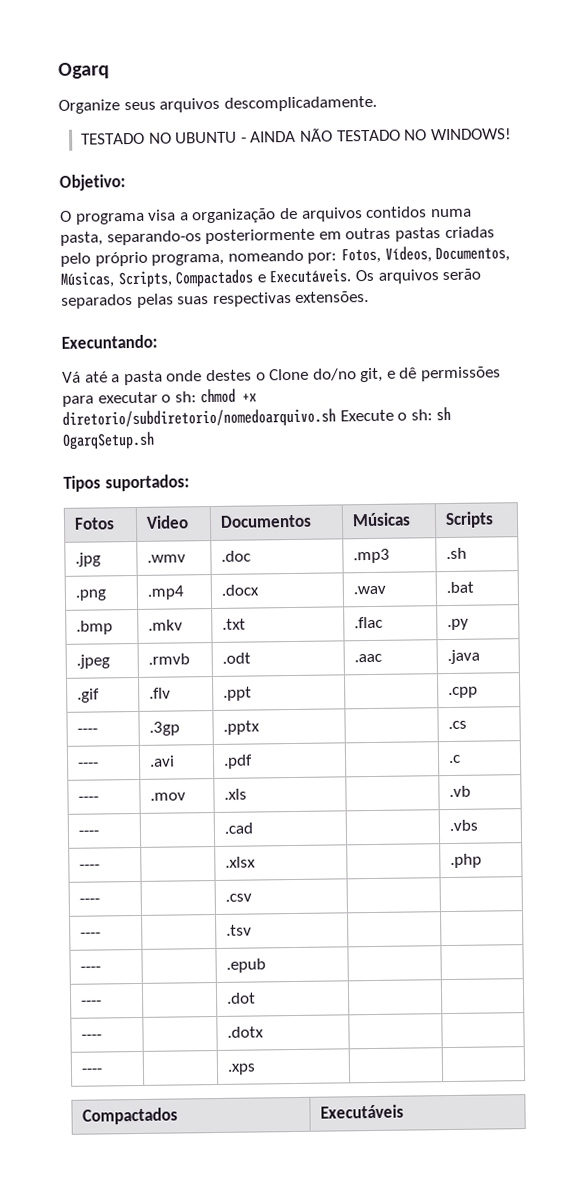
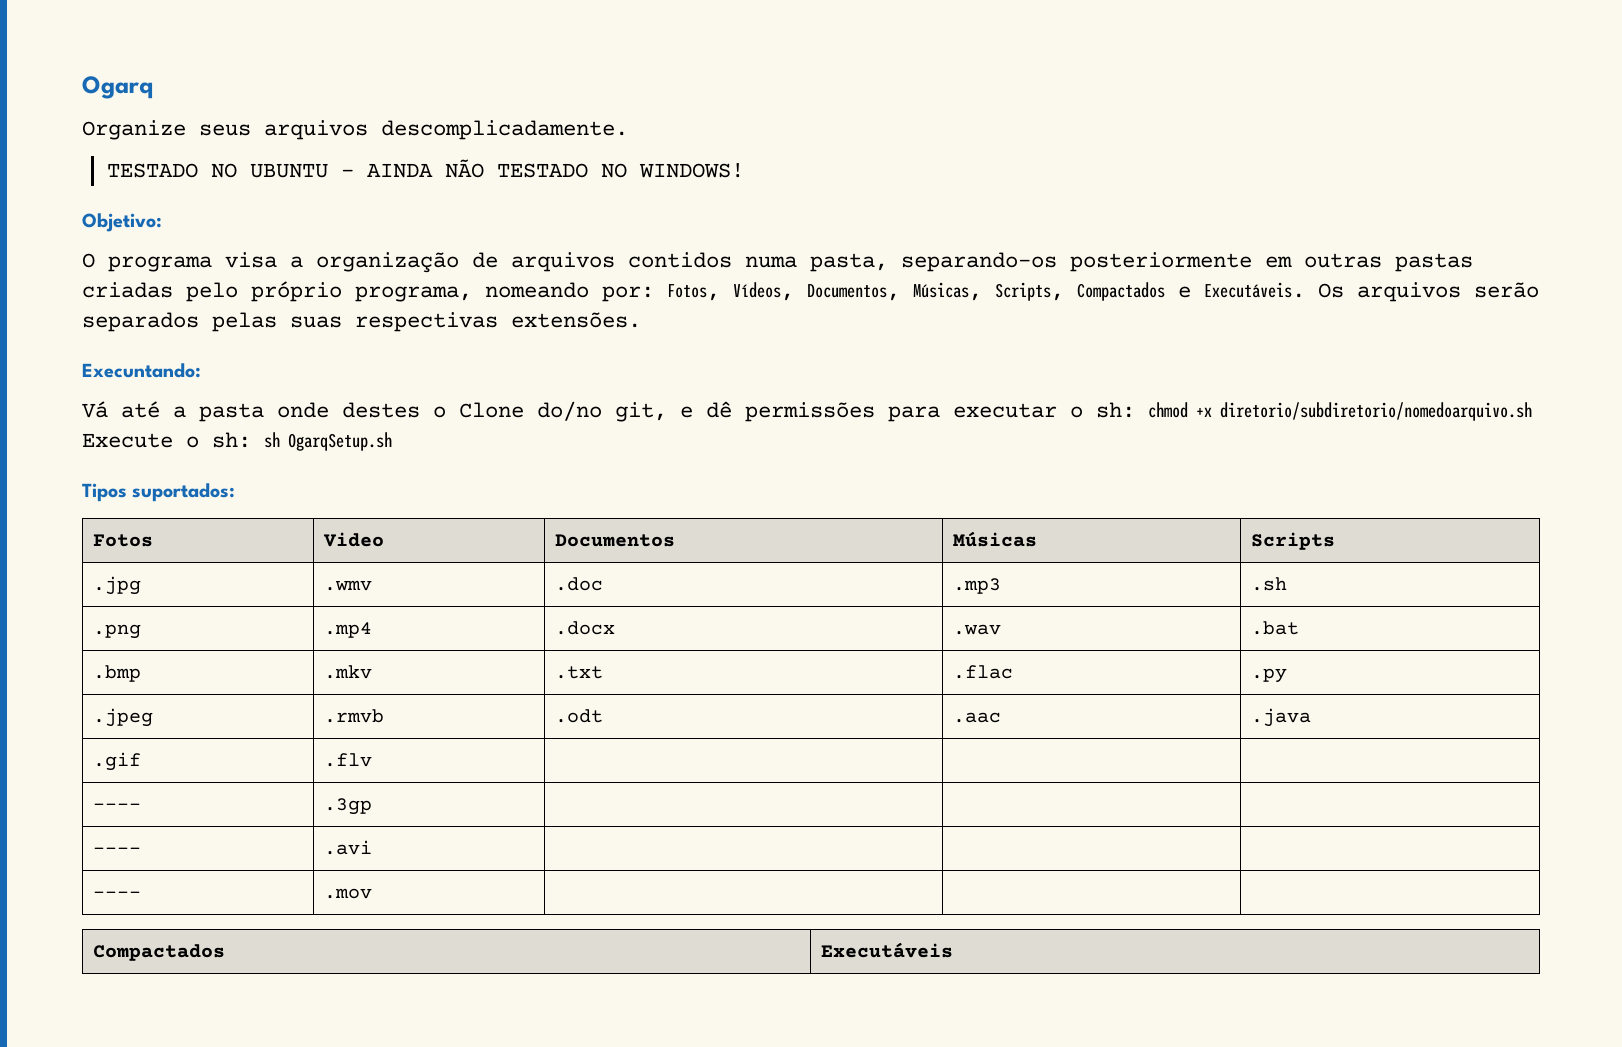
- .gif | .flv | .ppt | | .cpp
+ .gif | .flv | | |
- ---- | .3gp | .pptx | | .cs
+ ---- | .3gp | | |
- ---- | .avi | .pdf | | .c
+ ---- | .avi | | |
- ---- | .mov | .xls | | .vb
- ---- | | .cad | | .vbs
- ---- | | .xlsx | | .php
- ---- | | .csv | |
- ---- | | .tsv | |
- ---- | | .epub | |
- ---- | | .dot | |
- ---- | | .dotx | |
- ---- | | .xps | |
+ ---- | .mov | | |

